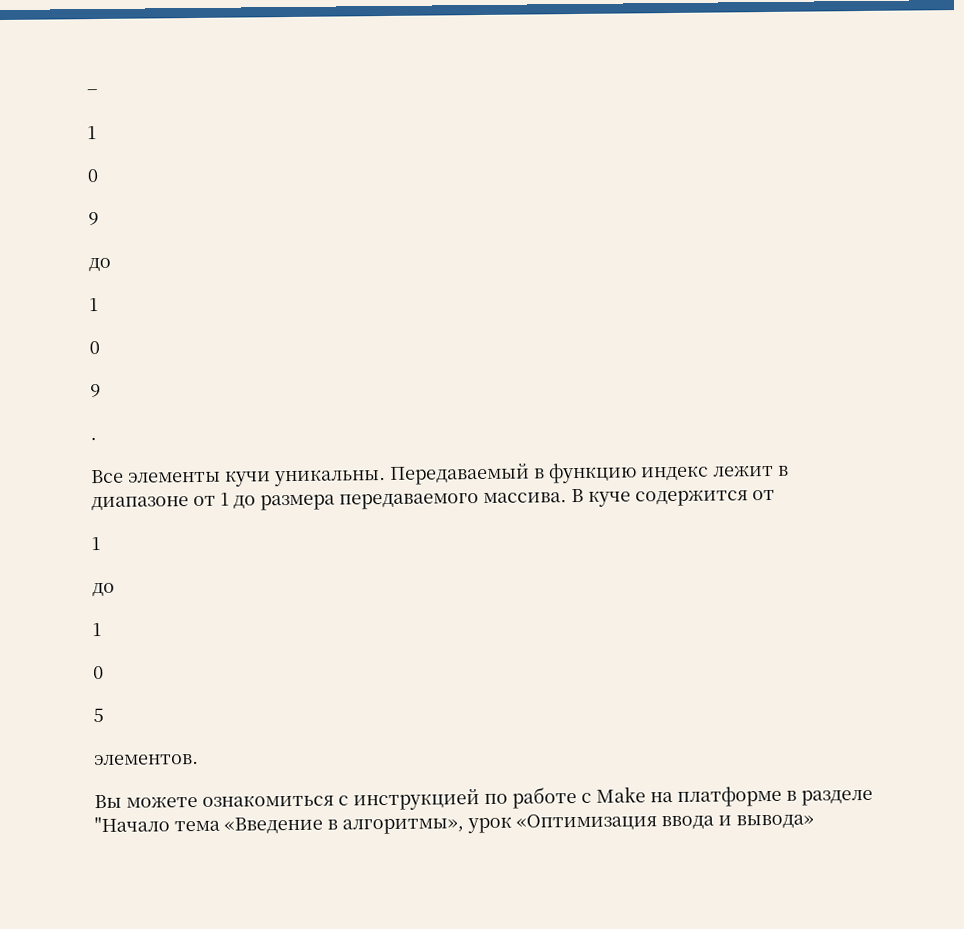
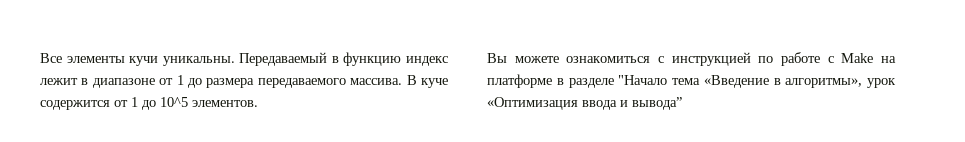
- −
- 1
- 0
- 9
- до
- 1
- 0
- 9
- .
- В куче содержится от
- 1
- до
- 1
- 0
- 5
- элементов.
+ В куче содержится от 1 до 10^5 элементов.
- Вы можете ознакомиться с инструкцией по работе с Make на платформе в разделе "Начало тема «Введение в алгоритмы», урок «Оптимизация ввода и вывода»
+ Вы можете ознакомиться с инструкцией по работе с Make на платформе в разделе "Начало тема «Введение в алгоритмы», урок «Оптимизация ввода и вывода”

